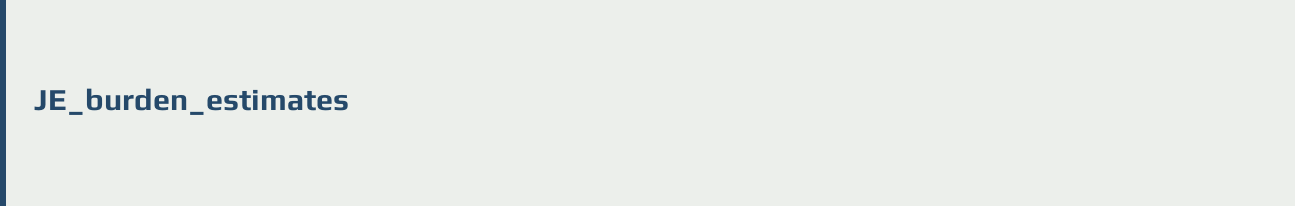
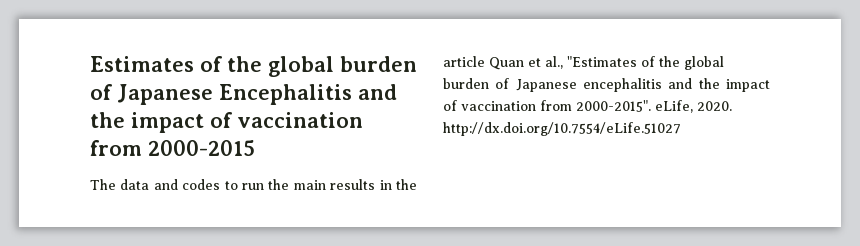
- JE_burden_estimates
+ Estimates of the global burden of Japanese Encephalitis and the impact of vaccination from 2000-2015
+ The data and codes to run the main results in the article Quan et al., "Estimates of the global burden of Japanese encephalitis and the impact of vaccination from 2000-2015". eLife, 2020. http://dx.doi.org/10.7554/eLife.51027

